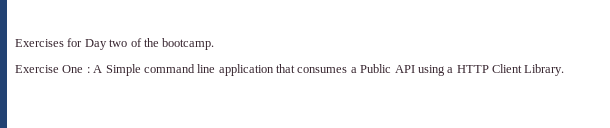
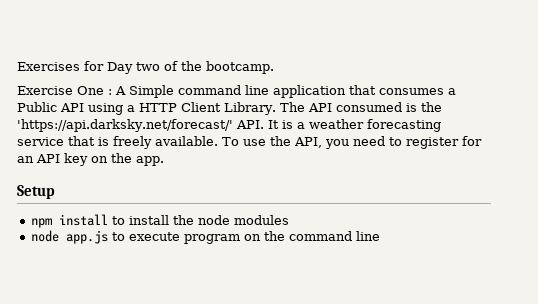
+ The API consumed is the 'https://api.darksky.net/forecast/' API. It is a weather forecasting service that is freely available. To use the API, you need to register for an API key on the app.
+ Setup
+ npm install to install the node modules
+ node app.js to execute program on the command line

